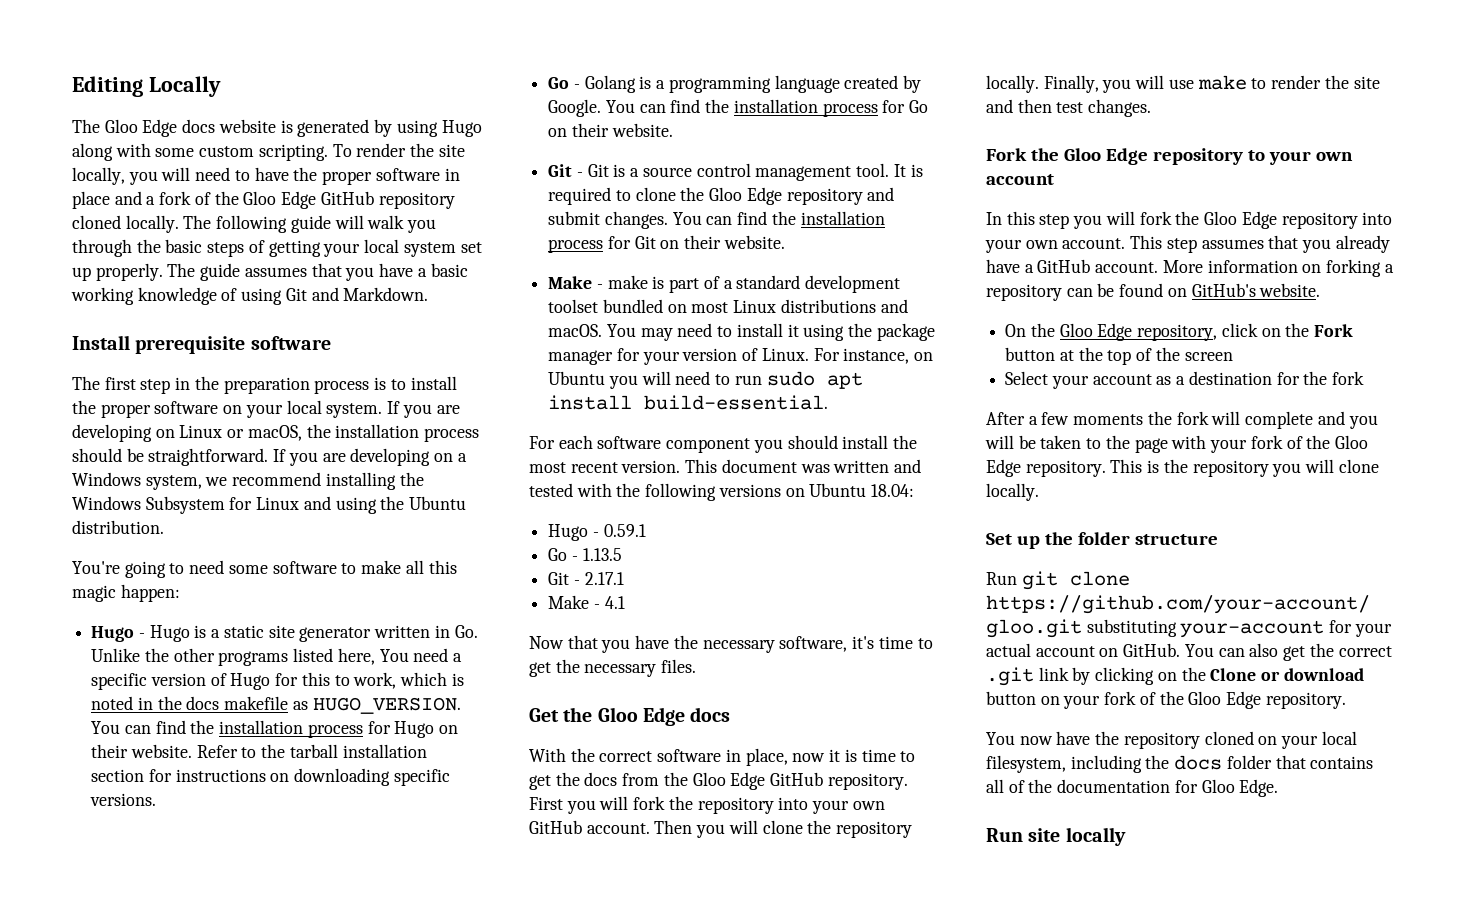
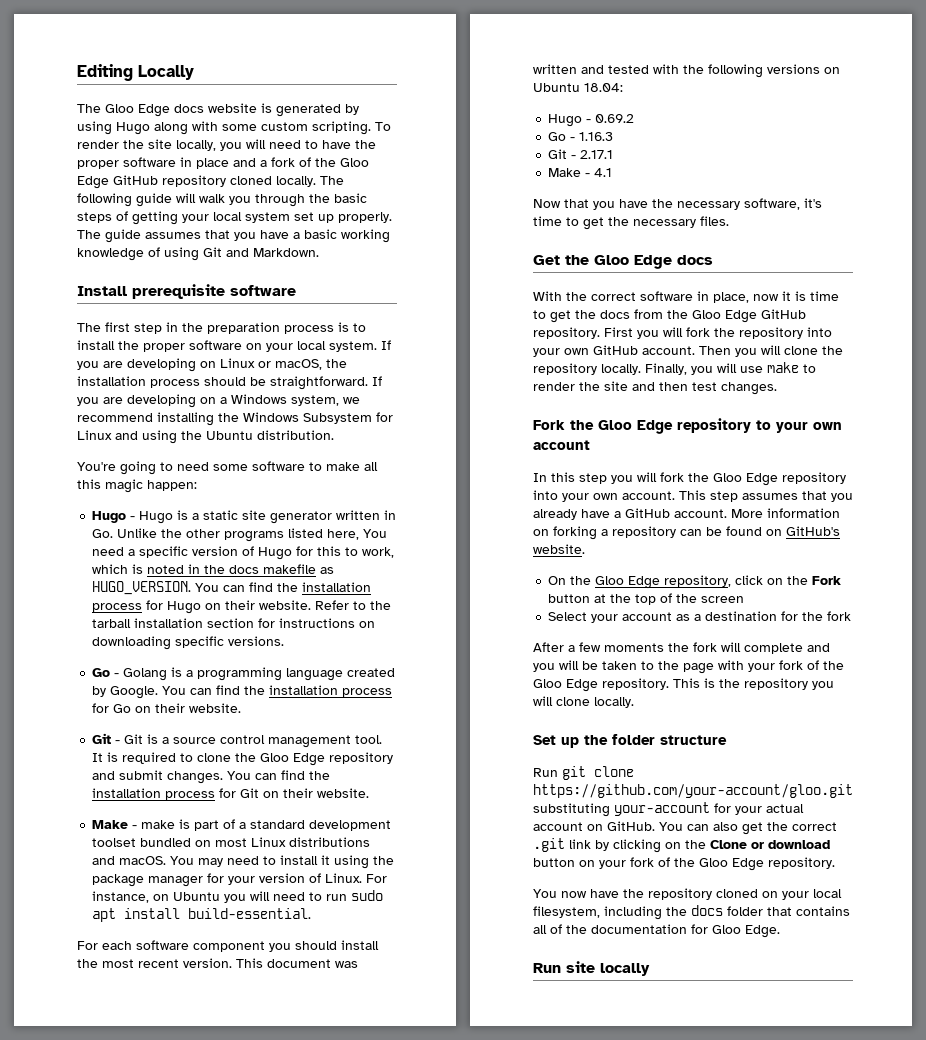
- Hugo - 0.59.1
- Go - 1.13.5
+ Hugo - 0.69.2
+ Go - 1.16.3

